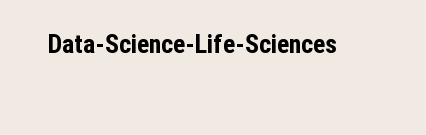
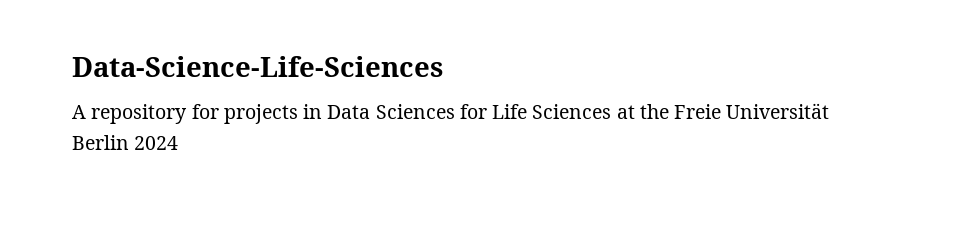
+ A repository for projects in Data Sciences for Life Sciences at the Freie Universität Berlin 2024

